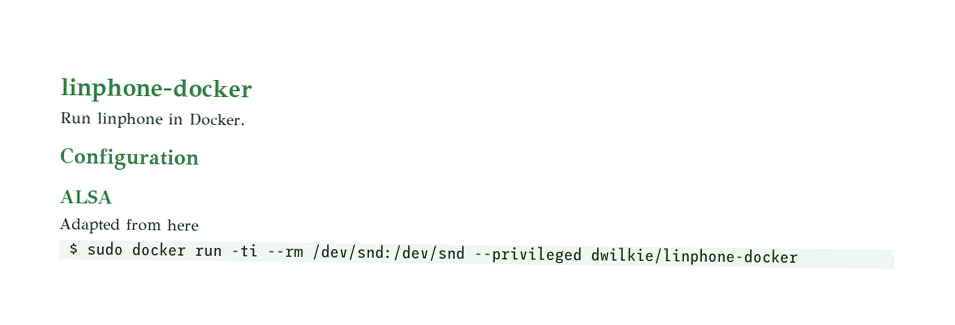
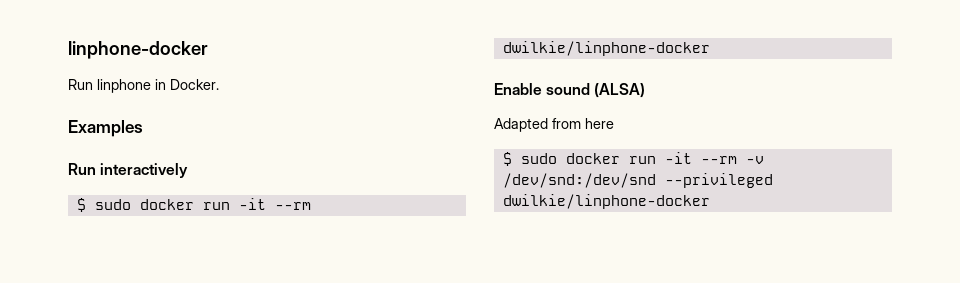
- Configuration
- ALSA
+ Examples
+ Run interactively
+ $ sudo docker run -it --rm dwilkie/linphone-docker
+ Enable sound (ALSA)
- $ sudo docker run -ti --rm /dev/snd:/dev/snd --privileged dwilkie/linphone-docker
+ $ sudo docker run -it --rm -v /dev/snd:/dev/snd --privileged dwilkie/linphone-docker

